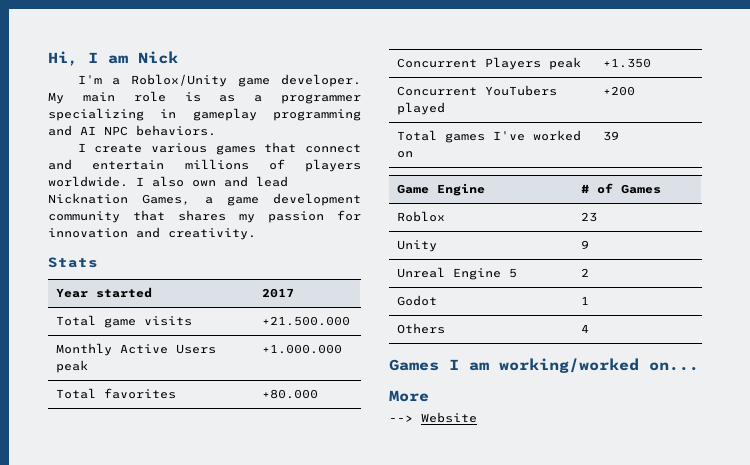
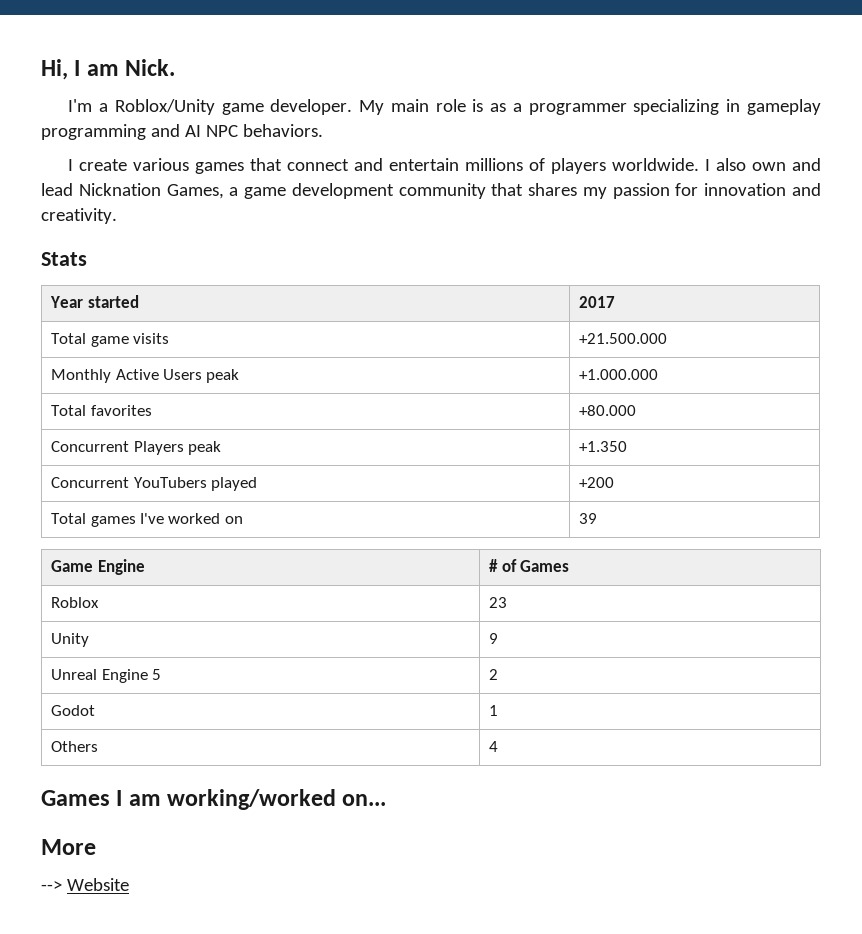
- Hi, I am Nick
+ Hi, I am Nick.

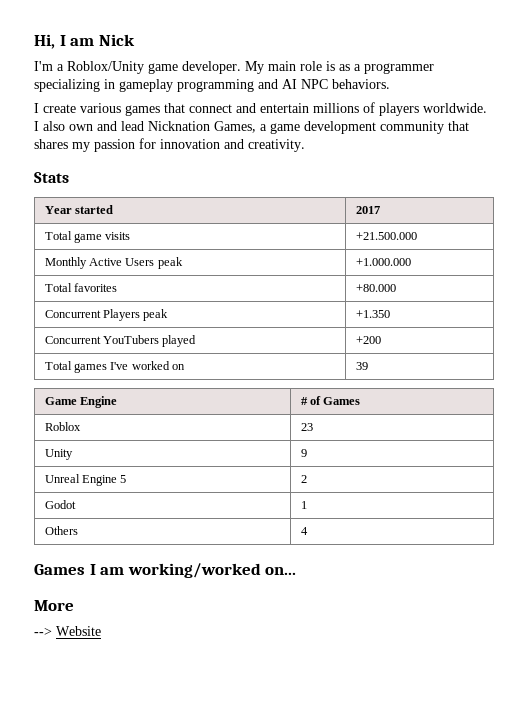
- Hi, I am Nick.
+ Hi, I am Nick

